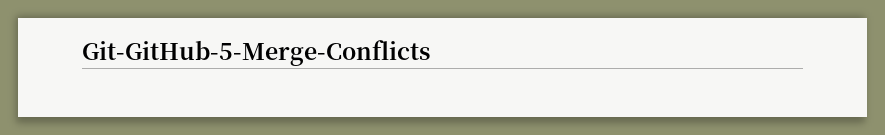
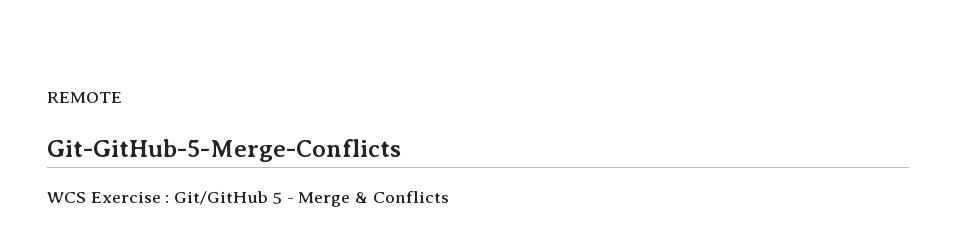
+ REMOTE
+ WCS Exercise : Git/GitHub 5 - Merge & Conflicts

